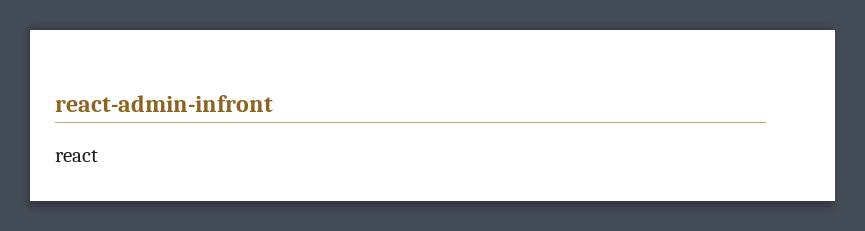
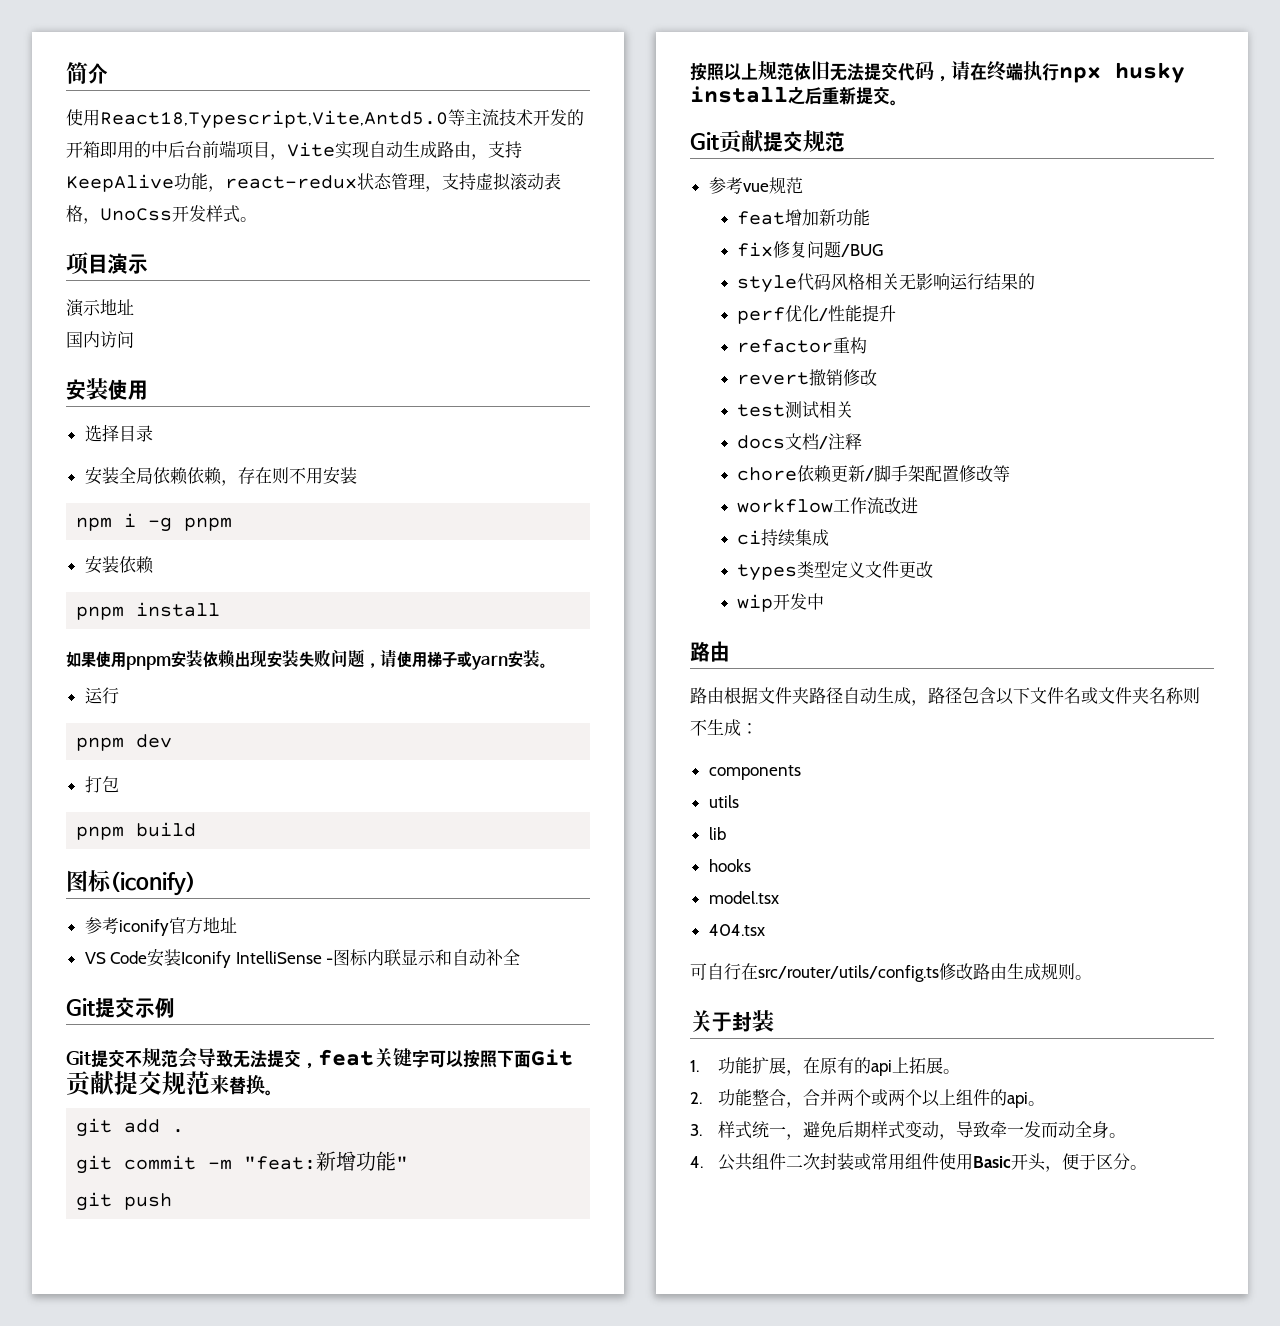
- react-admin-infront
- react
+ 简介
+ 使用React18,Typescript,Vite,Antd5.0等主流技术开发的开箱即用的中后台前端项目，Vite实现自动生成路由，支持KeepAlive功能，react-redux状态管理，支持虚拟滚动表格，UnoCss开发样式。
+ 项目演示
+ 演示地址
+ 国内访问
+ 安装使用
+ 选择目录
+ 安装全局依赖依赖，存在则不用安装
+ npm i -g pnpm
+ 安装依赖
+ pnpm install
+ 如果使用pnpm安装依赖出现安装失败问题，请使用梯子或yarn安装。
+ 运行
+ pnpm dev
+ 打包
+ pnpm build
+ 图标(iconify)
+ 参考iconify官方地址
+ VS Code安装Iconify IntelliSense -图标内联显示和自动补全
+ Git提交示例
+ Git提交不规范会导致无法提交，feat关键字可以按照下面Git贡献提交规范来替换。
+ git add .
+ git commit -m "feat:新增功能"
+ git push
+ 按照以上规范依旧无法提交代码，请在终端执行npx husky install之后重新提交。
+ Git贡献提交规范
+ 参考vue规范
+ feat增加新功能
+ fix修复问题/BUG
+ style代码风格相关无影响运行结果的
+ perf优化/性能提升
+ refactor重构
+ revert撤销修改
+ test测试相关
+ docs文档/注释
+ chore依赖更新/脚手架配置修改等
+ workflow工作流改进
+ ci持续集成
+ types类型定义文件更改
+ wip开发中
+ 路由
+ 路由根据文件夹路径自动生成，路径包含以下文件名或文件夹名称则不生成：
+ components
+ utils
+ lib
+ hooks
+ model.tsx
+ 404.tsx
+ 可自行在src/router/utils/config.ts修改路由生成规则。
+ 关于封装
+ 1.功能扩展，在原有的api上拓展。
+ 2.功能整合，合并两个或两个以上组件的api。
+ 3.样式统一，避免后期样式变动，导致牵一发而动全身。
+ 4.公共组件二次封装或常用组件使用Basic开头，便于区分。

